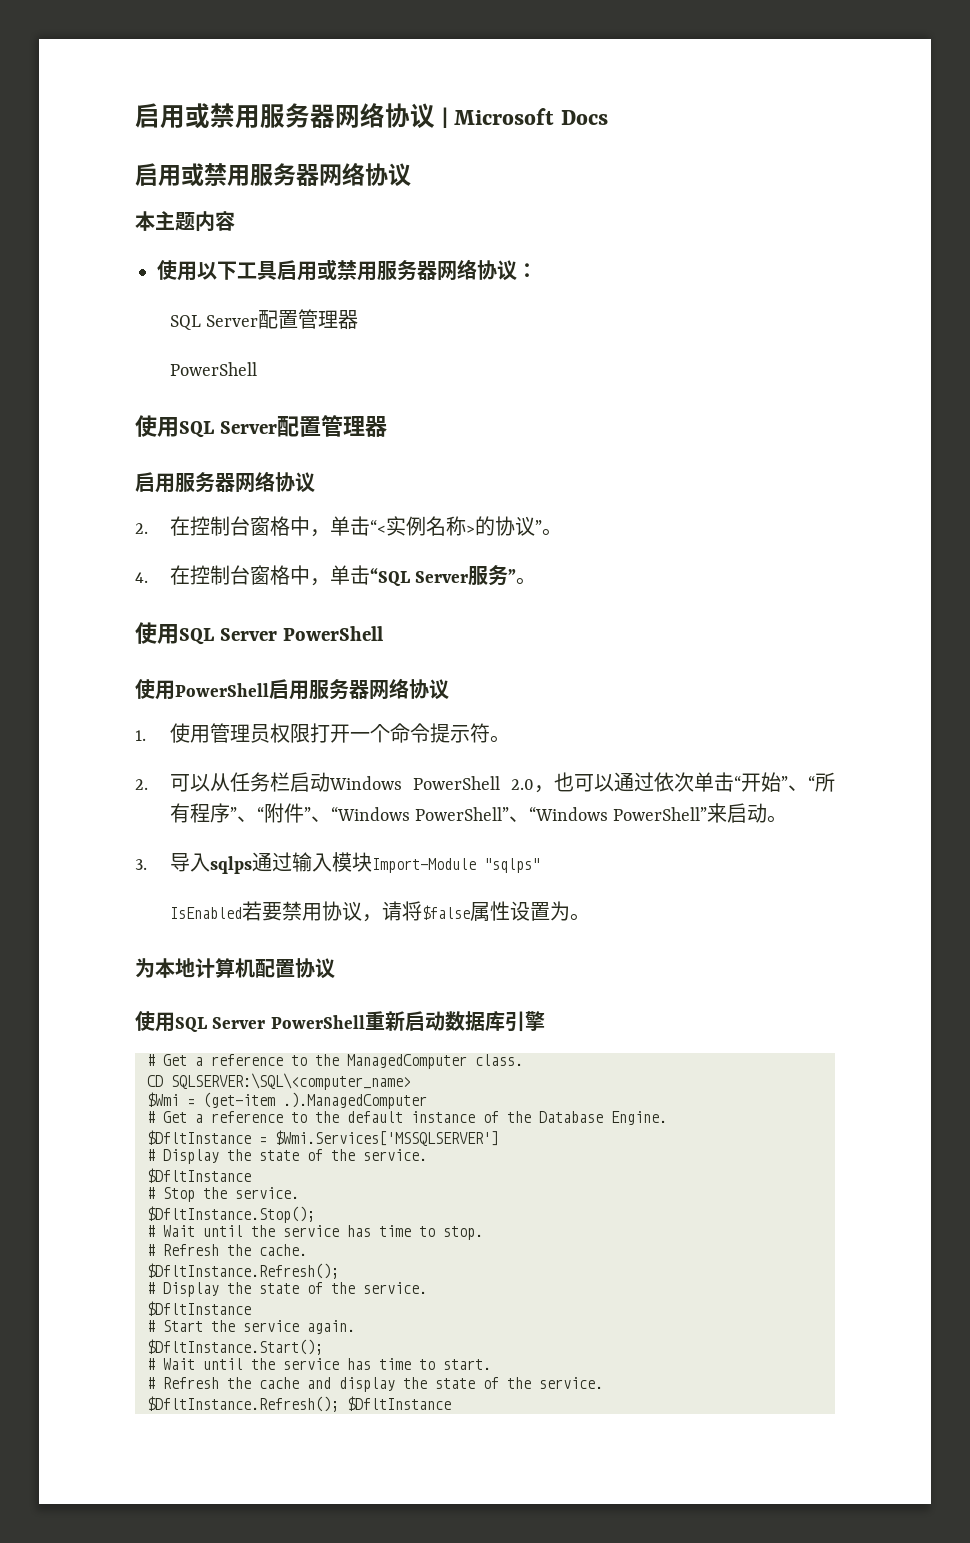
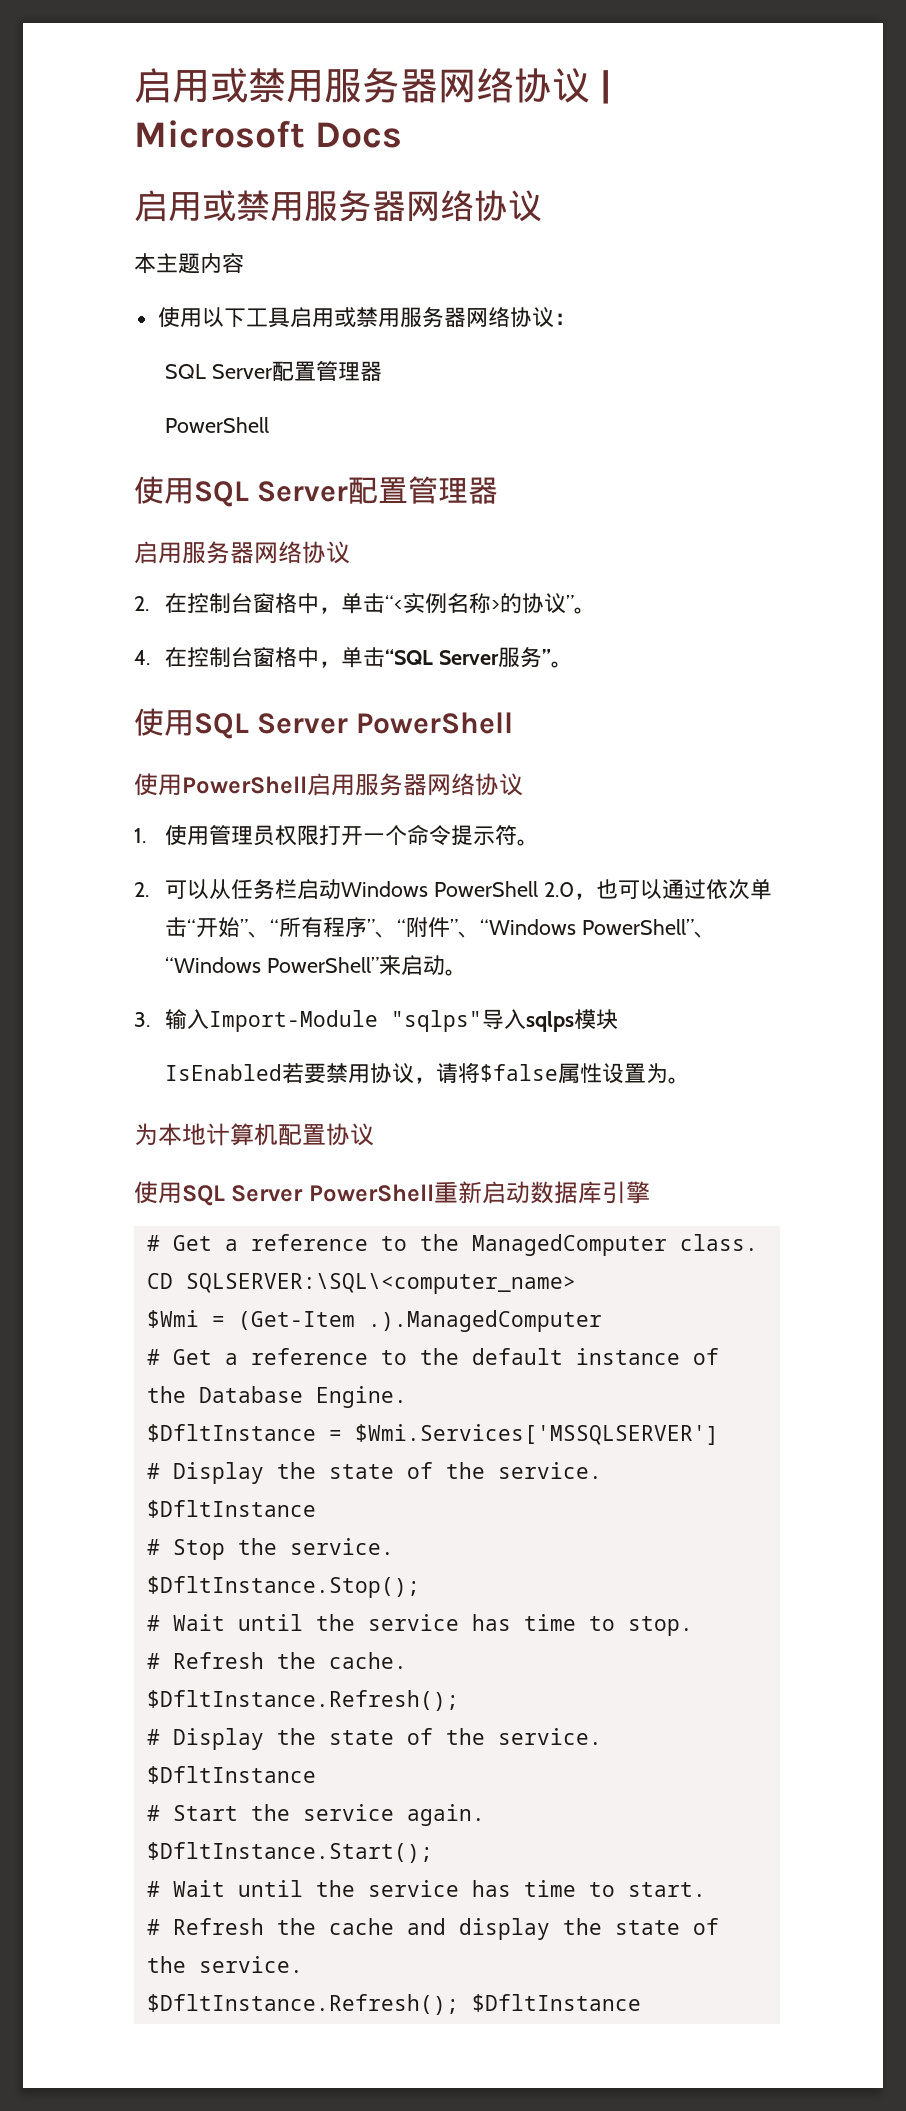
- 3.导入sqlps通过输入模块Import-Module "sqlps"
+ 3.输入Import-Module "sqlps"导入sqlps模块
- $Wmi = (get-item .).ManagedComputer
+ $Wmi = (Get-Item .).ManagedComputer

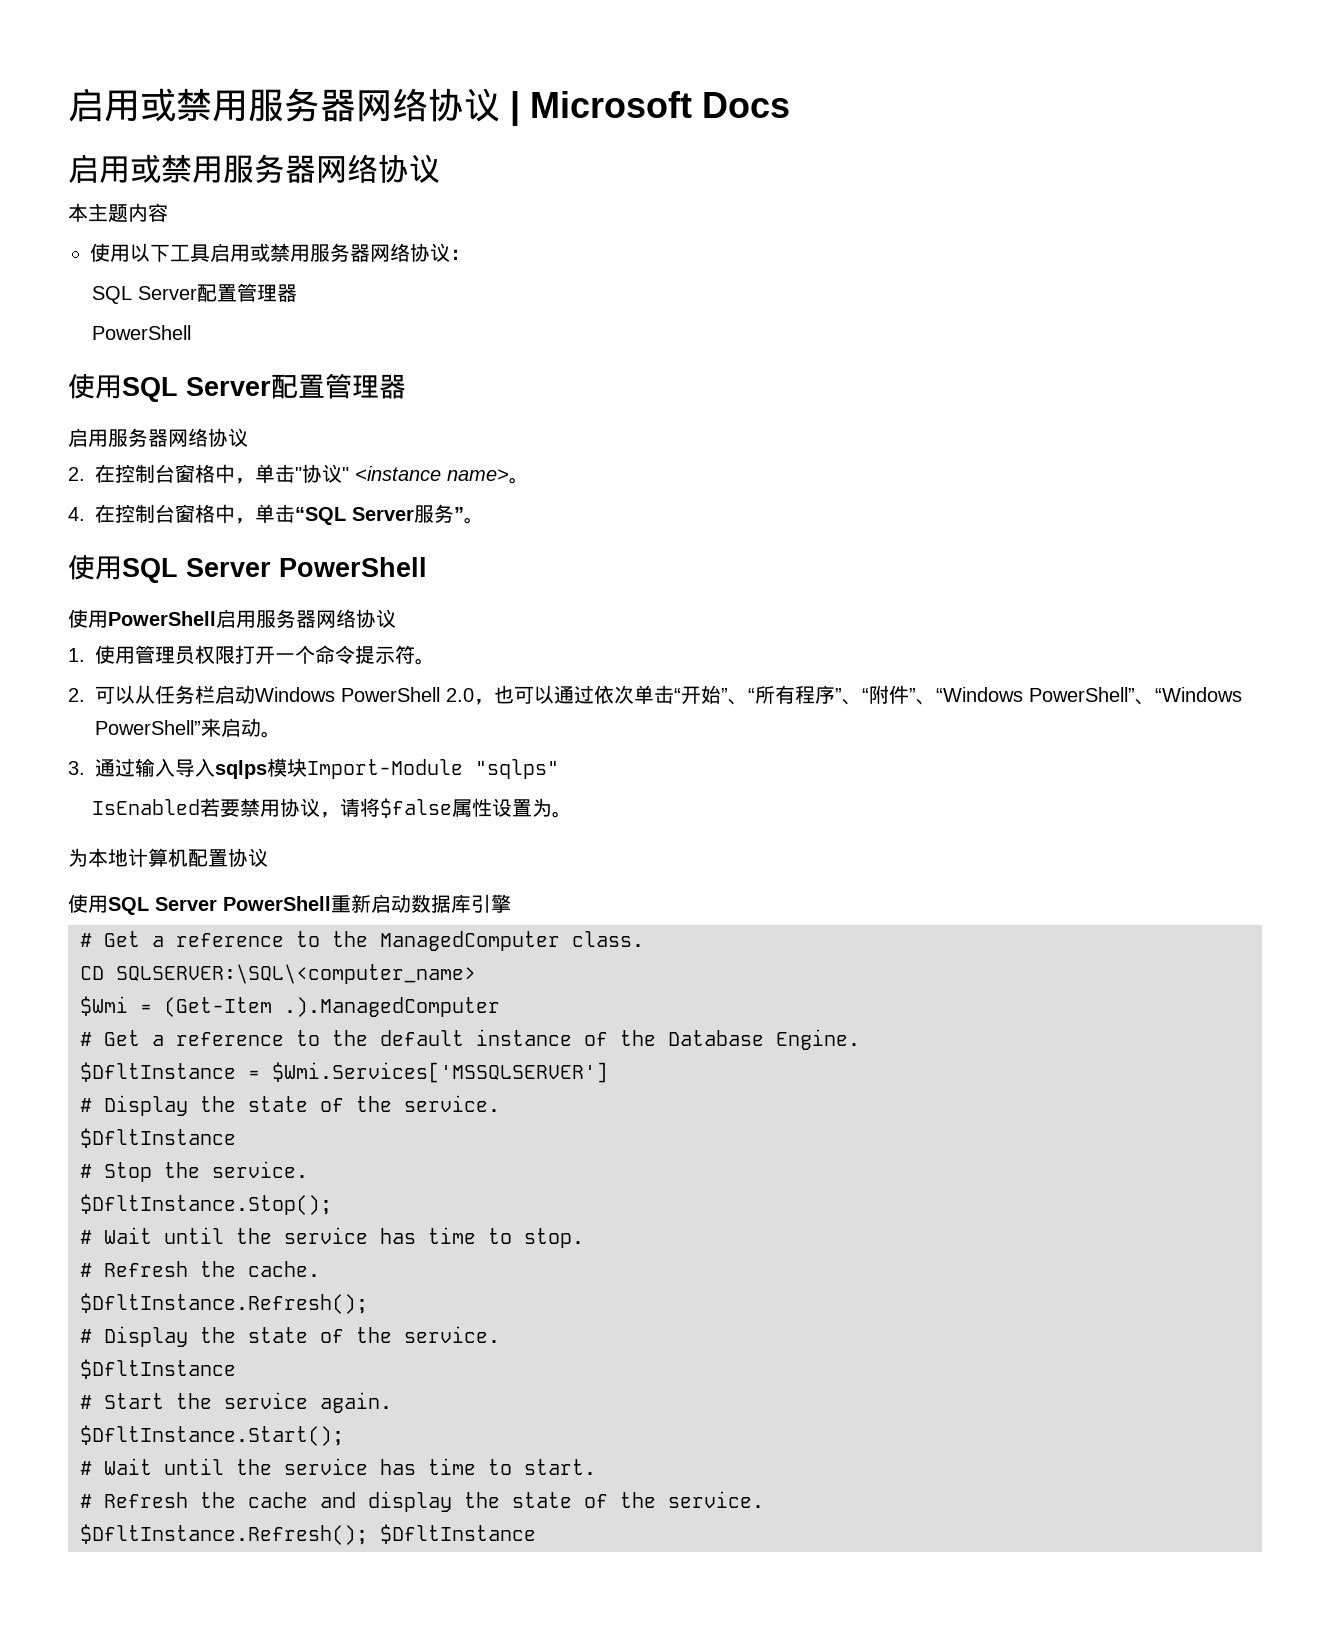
- 2.在控制台窗格中，单击“<实例名称>的协议”。
+ 2.在控制台窗格中，单击"协议" <instance name>。
- 3.输入Import-Module "sqlps"导入sqlps模块
+ 3.通过输入导入sqlps模块Import-Module "sqlps"

